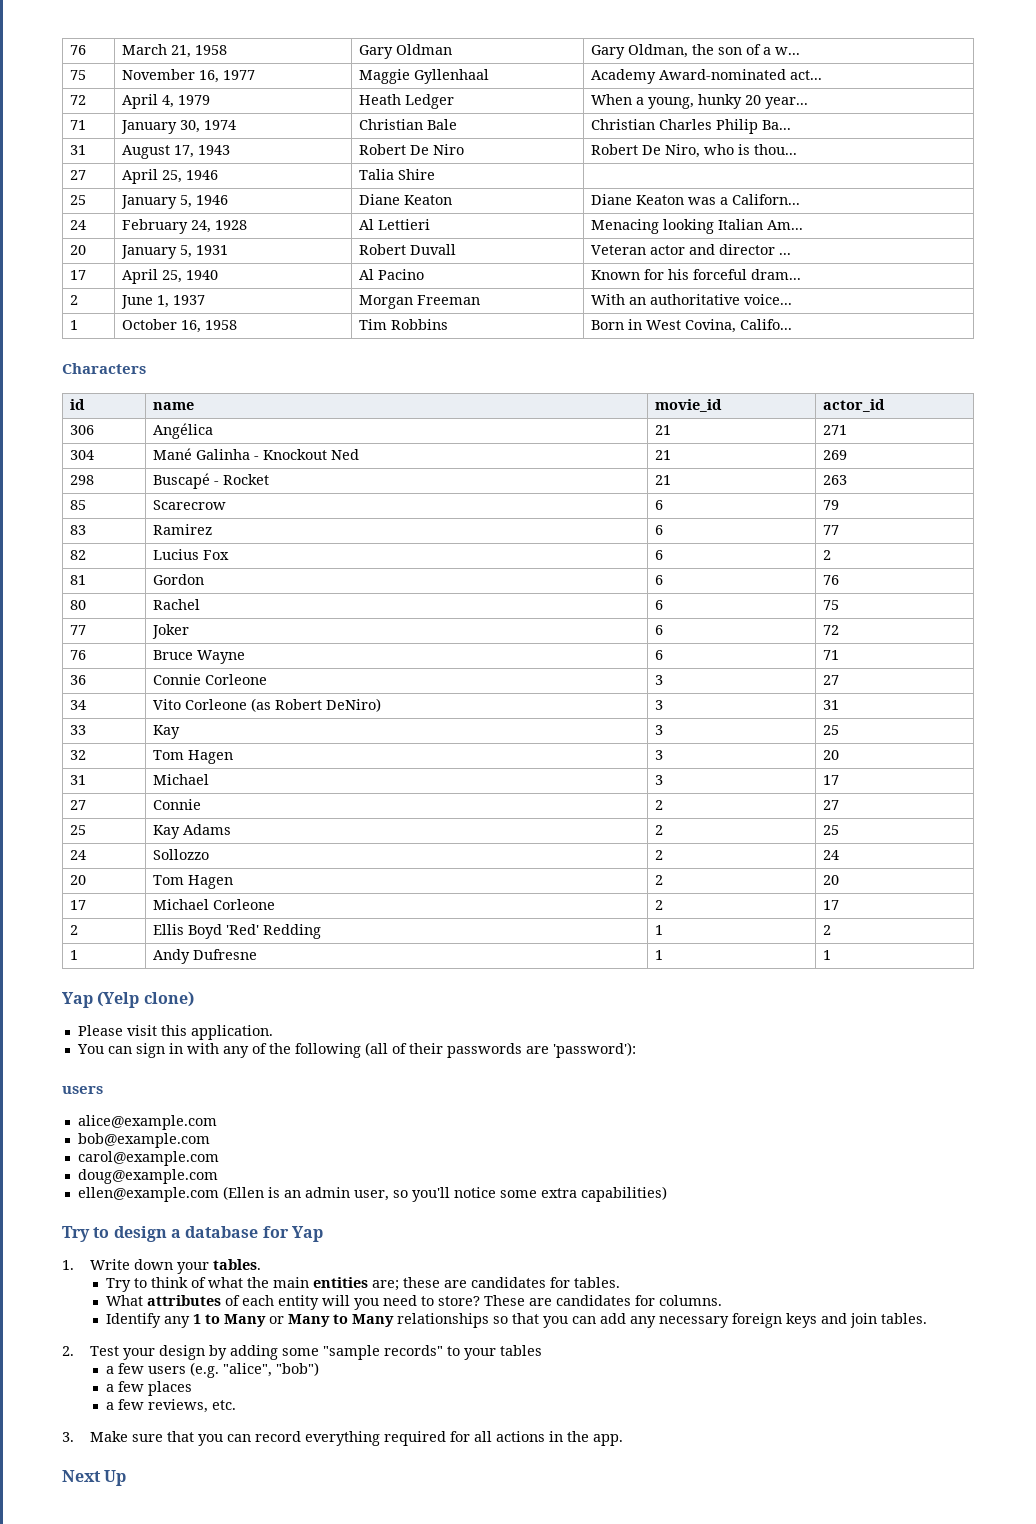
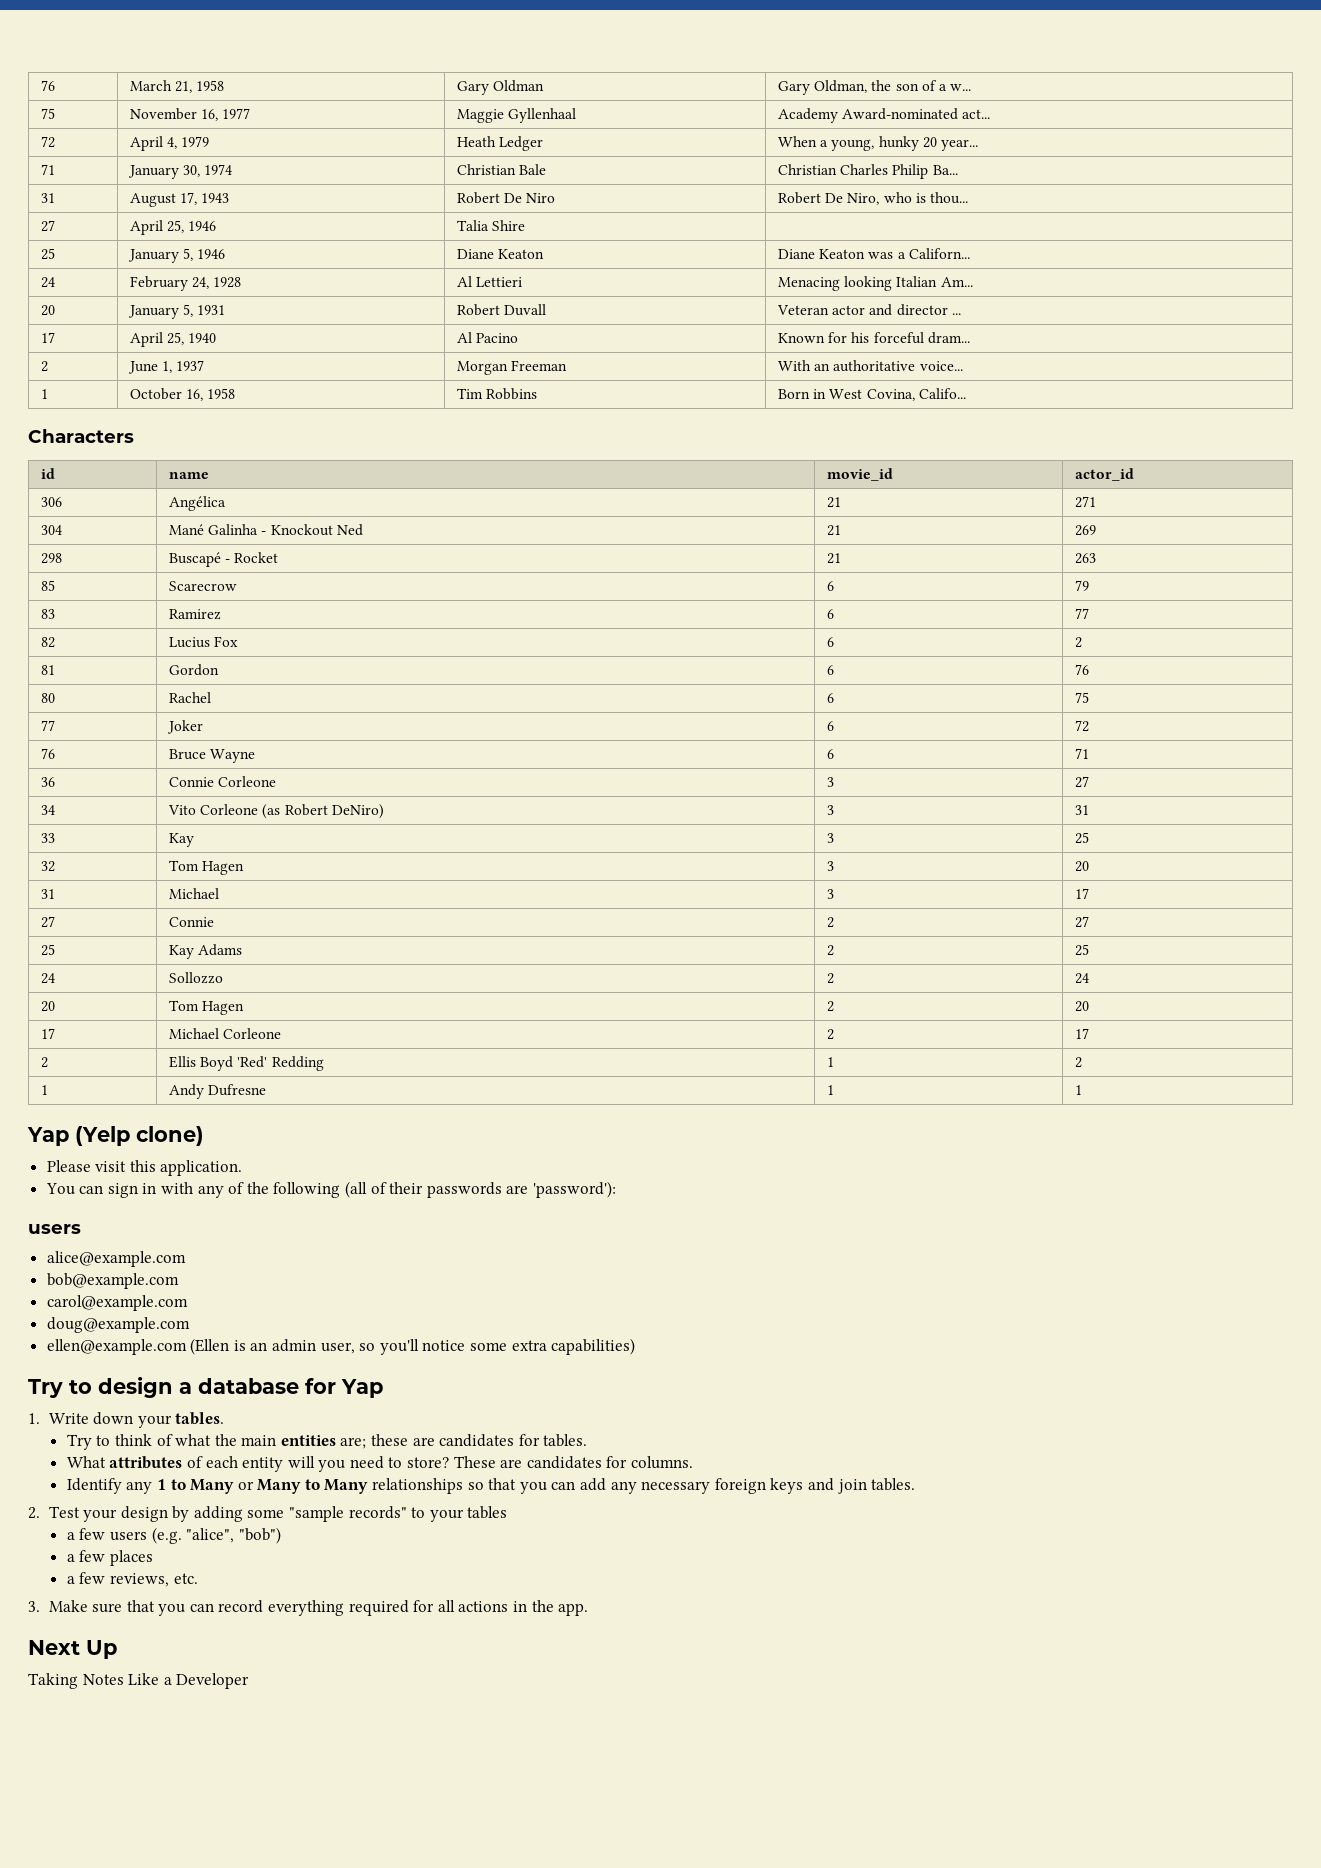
+ Taking Notes Like a Developer

